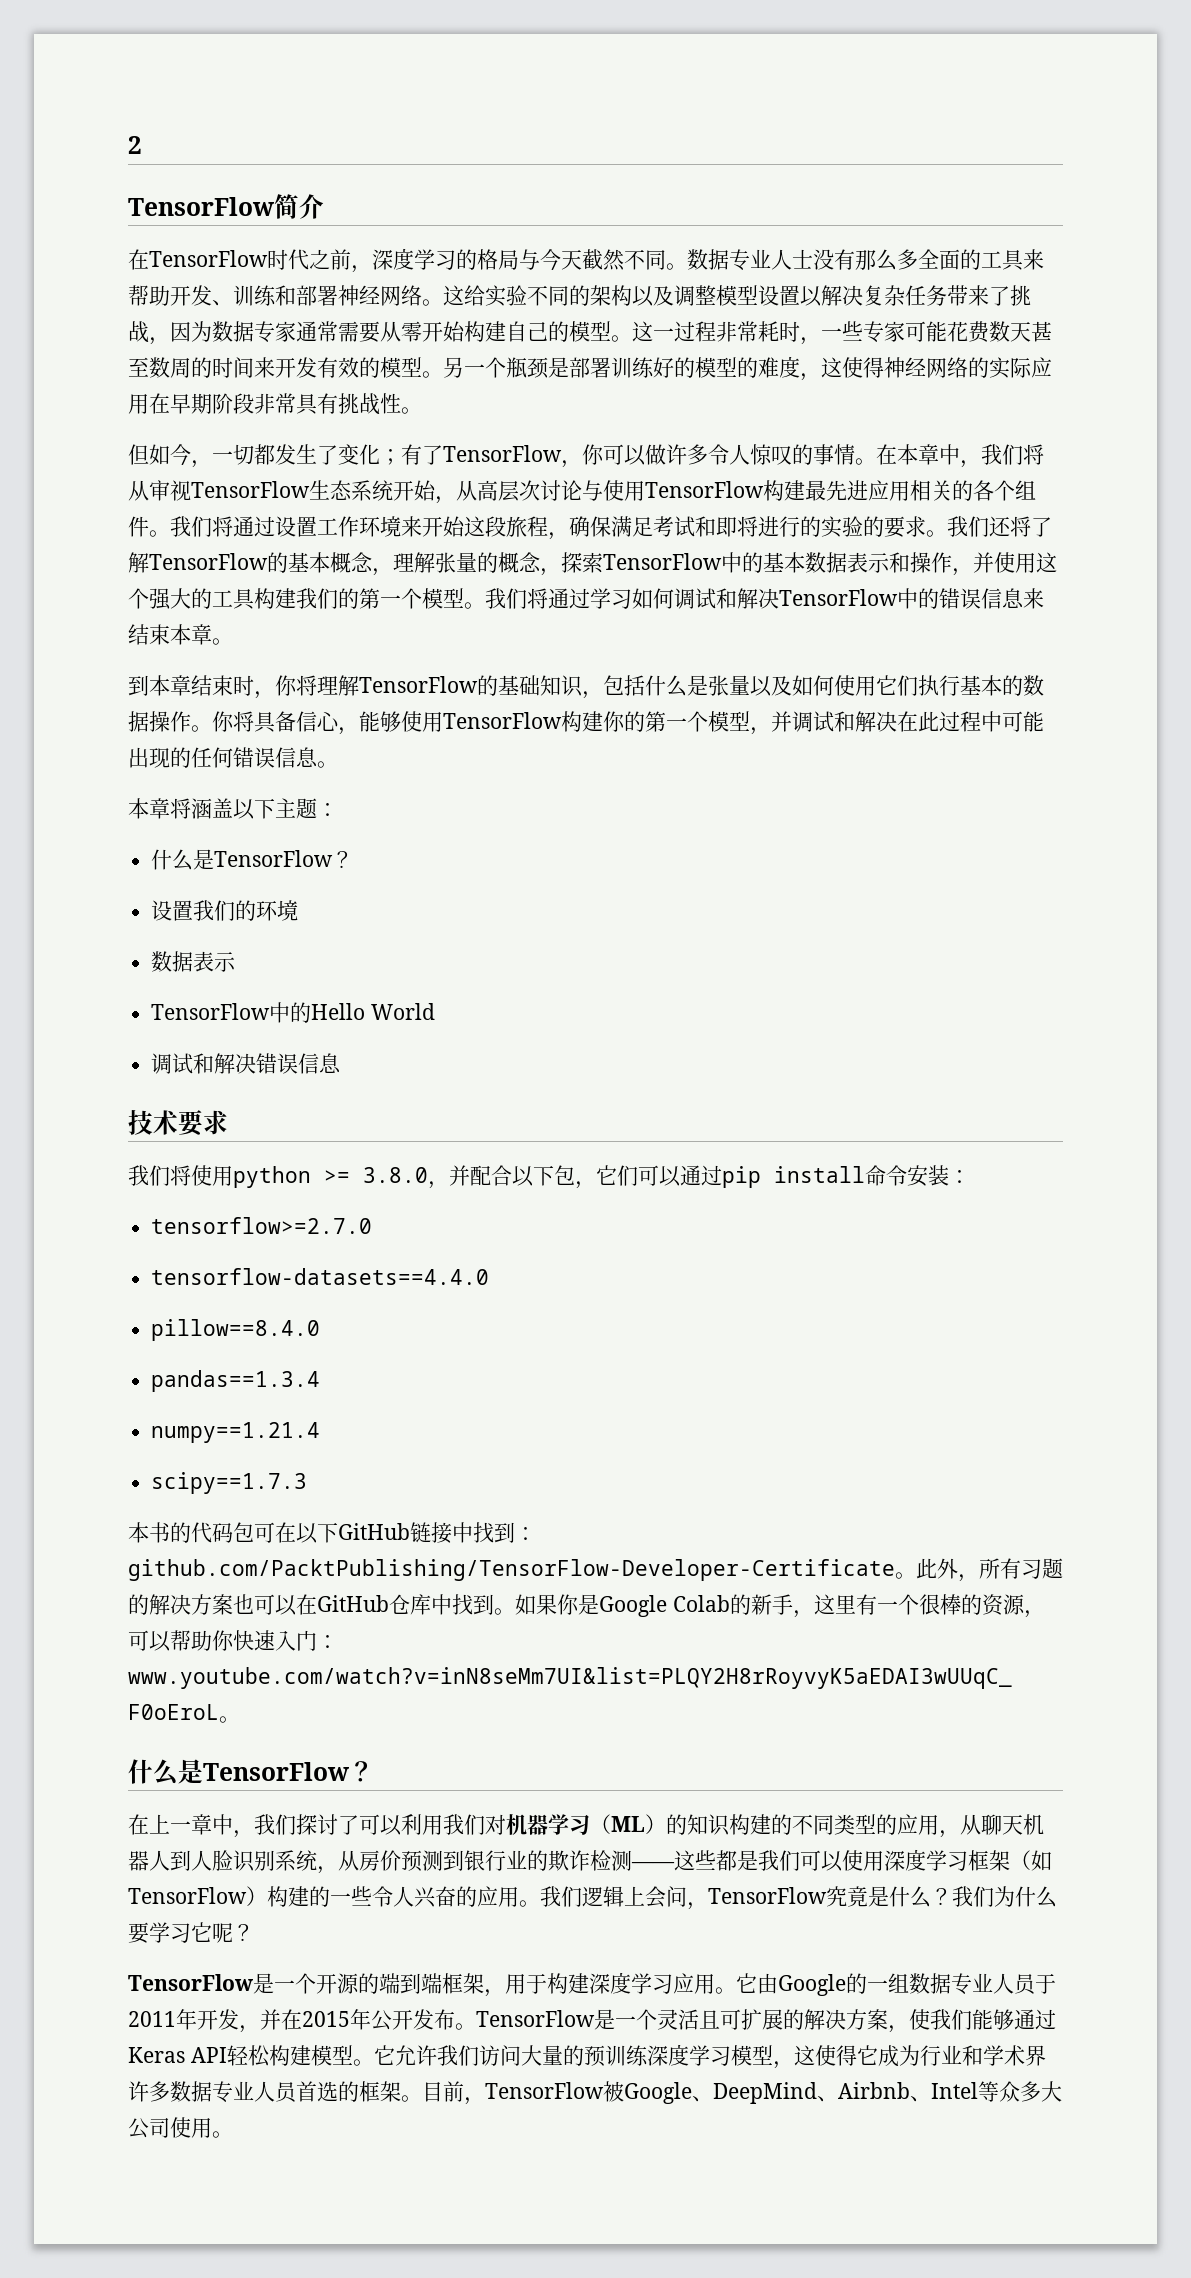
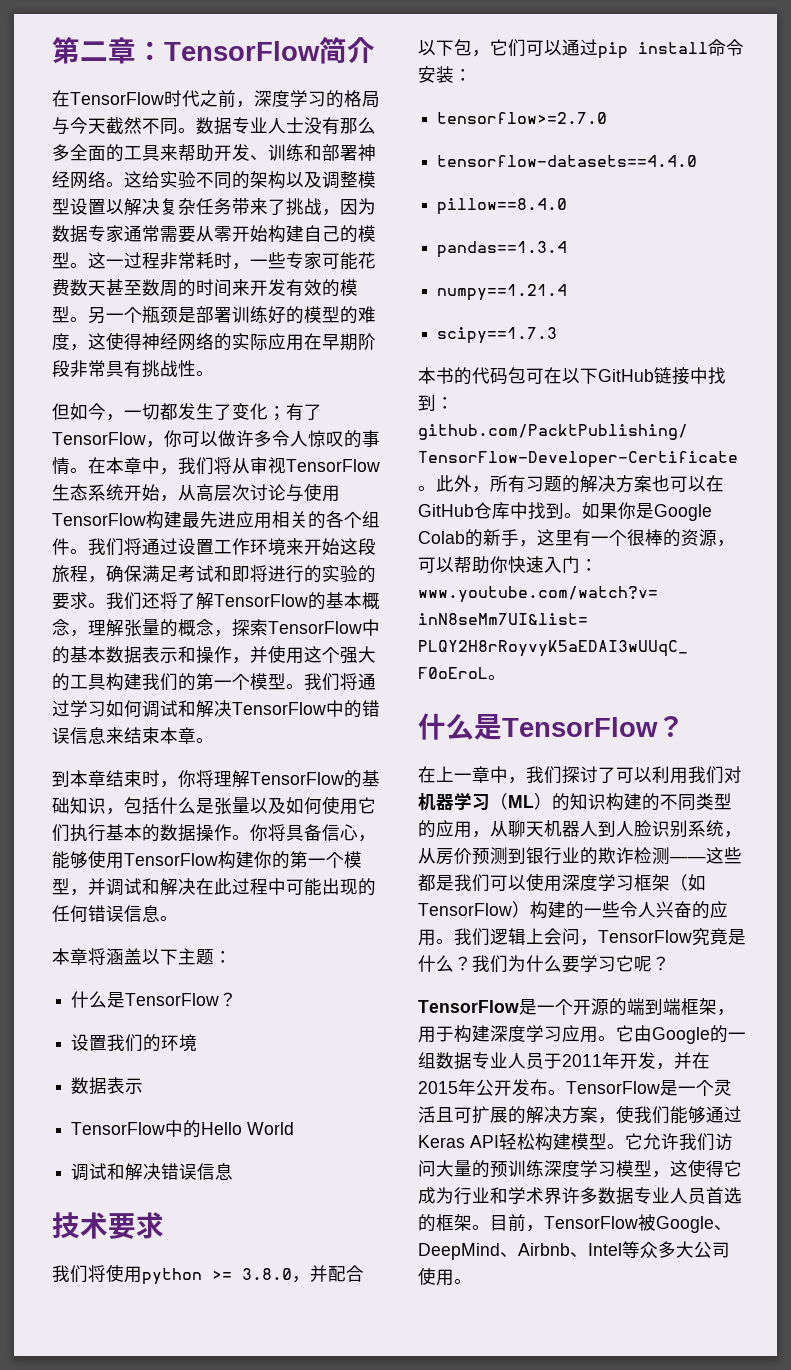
- 2
- TensorFlow简介
+ 第二章：TensorFlow简介

